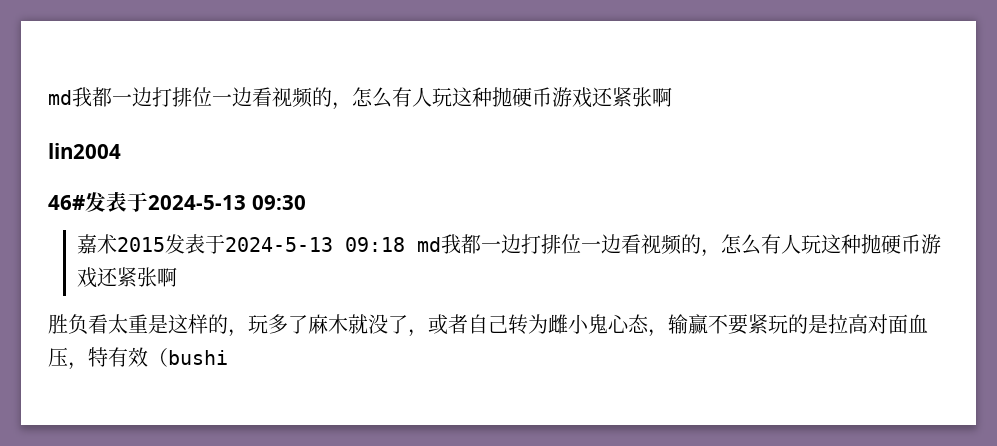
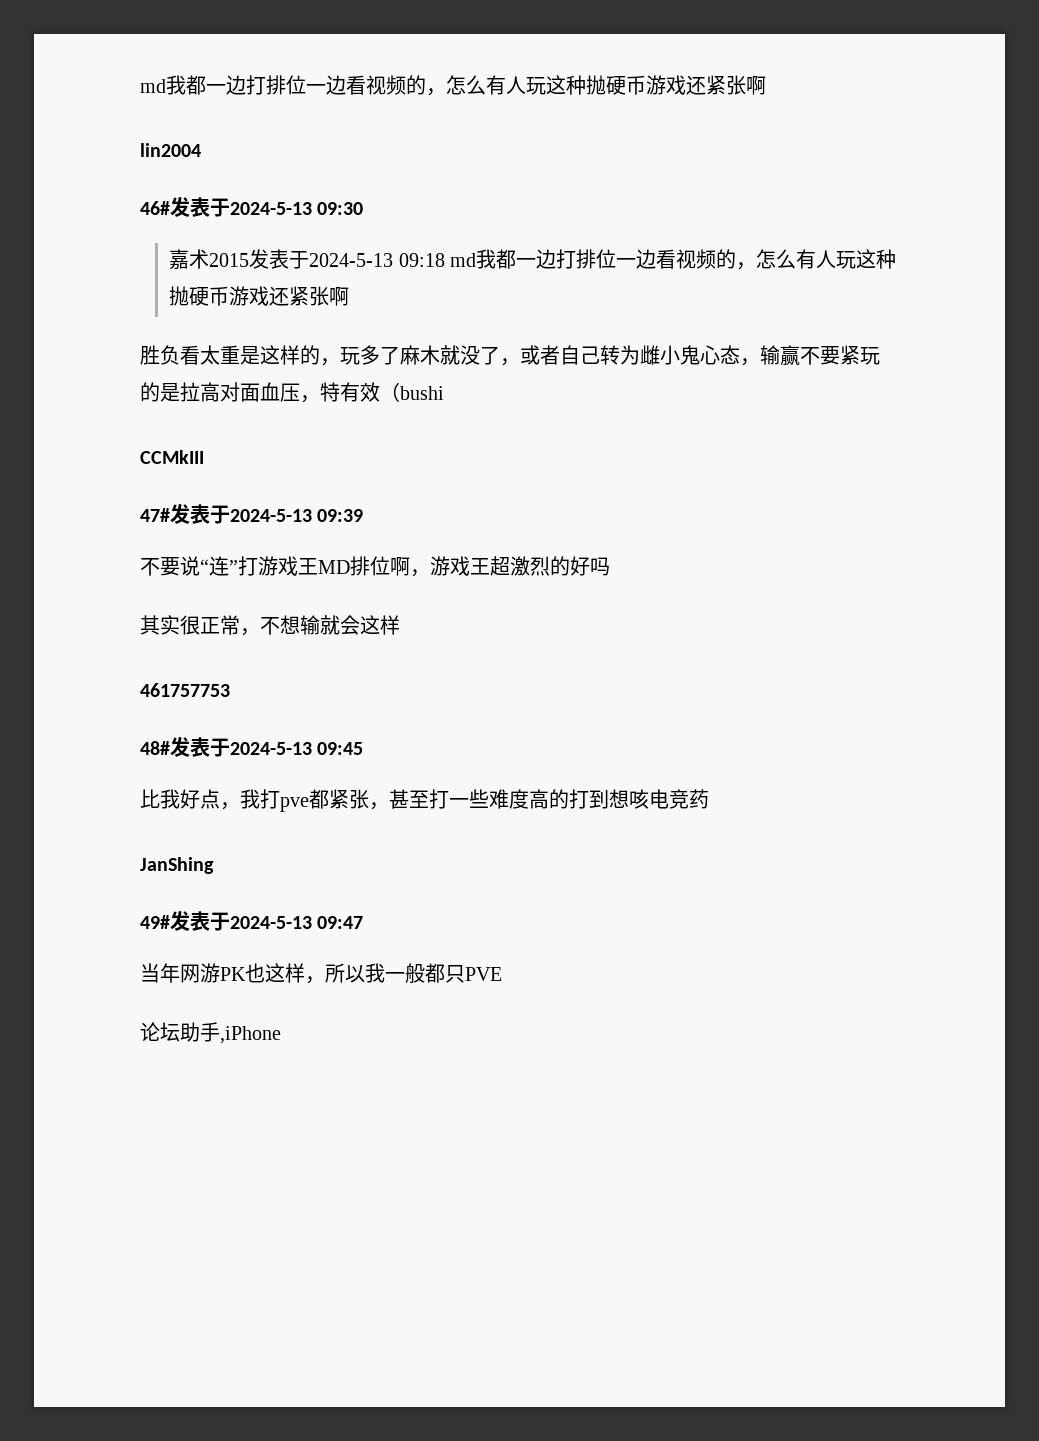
+ CCMkIII
+ 47#发表于2024-5-13 09:39
+ 不要说“连”打游戏王MD排位啊，游戏王超激烈的好吗
+ 其实很正常，不想输就会这样
+ 461757753
+ 48#发表于2024-5-13 09:45
+ 比我好点，我打pve都紧张，甚至打一些难度高的打到想咳电竞药
+ JanShing
+ 49#发表于2024-5-13 09:47
+ 当年网游PK也这样，所以我一般都只PVE
+ 论坛助手,iPhone

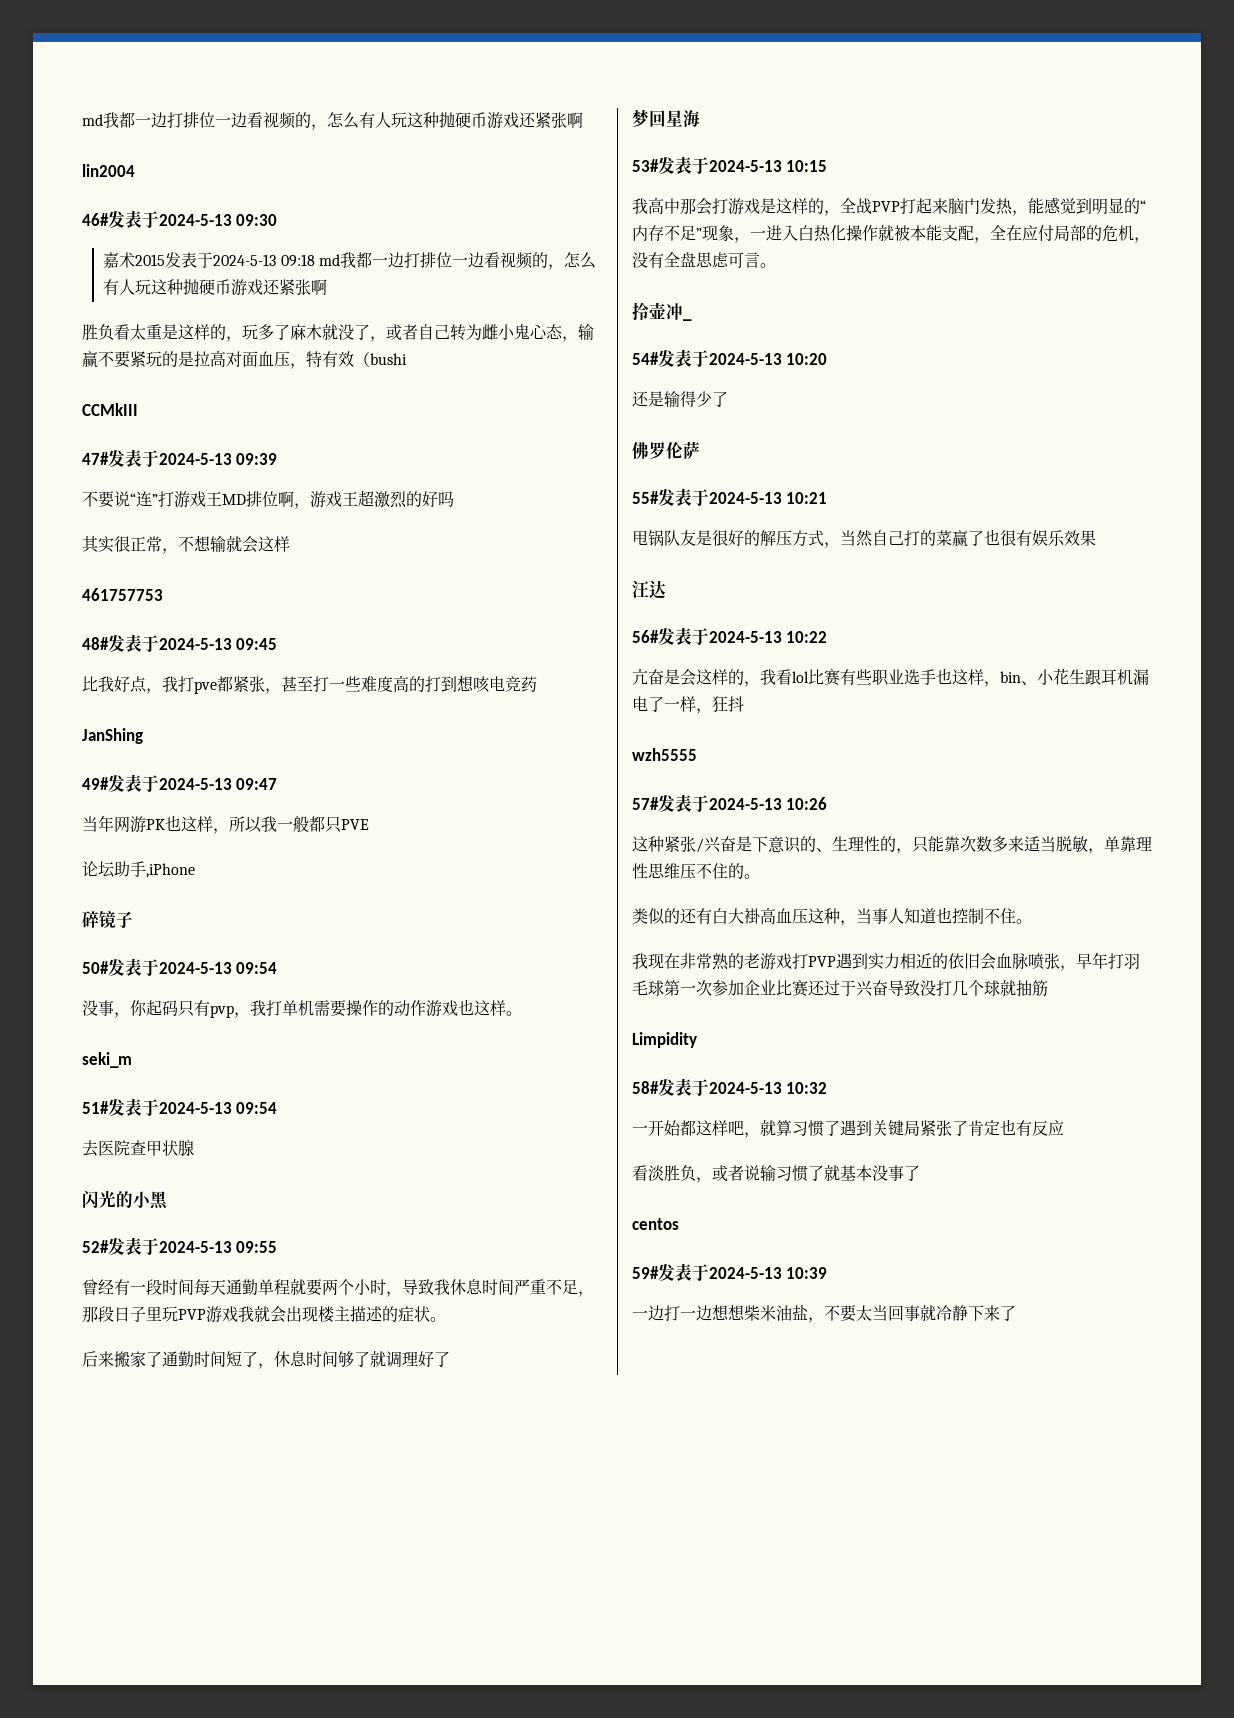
+ 碎镜子
+ 50#发表于2024-5-13 09:54
+ 没事，你起码只有pvp，我打单机需要操作的动作游戏也这样。
+ seki_m
+ 51#发表于2024-5-13 09:54
+ 去医院查甲状腺
+ 闪光的小黑
+ 52#发表于2024-5-13 09:55
+ 曾经有一段时间每天通勤单程就要两个小时，导致我休息时间严重不足，那段日子里玩PVP游戏我就会出现楼主描述的症状。
+ 后来搬家了通勤时间短了，休息时间够了就调理好了
+ 梦回星海
+ 53#发表于2024-5-13 10:15
+ 我高中那会打游戏是这样的，全战PVP打起来脑门发热，能感觉到明显的“内存不足”现象，一进入白热化操作就被本能支配，全在应付局部的危机，没有全盘思虑可言。
+ 拎壶冲_
+ 54#发表于2024-5-13 10:20
+ 还是输得少了
+ 佛罗伦萨
+ 55#发表于2024-5-13 10:21
+ 甩锅队友是很好的解压方式，当然自己打的菜赢了也很有娱乐效果
+ 汪达
+ 56#发表于2024-5-13 10:22
+ 亢奋是会这样的，我看lol比赛有些职业选手也这样，bin、小花生跟耳机漏电了一样，狂抖
+ wzh5555
+ 57#发表于2024-5-13 10:26
+ 这种紧张/兴奋是下意识的、生理性的，只能靠次数多来适当脱敏，单靠理性思维压不住的。
+ 类似的还有白大褂高血压这种，当事人知道也控制不住。
+ 我现在非常熟的老游戏打PVP遇到实力相近的依旧会血脉喷张，早年打羽毛球第一次参加企业比赛还过于兴奋导致没打几个球就抽筋
+ Limpidity
+ 58#发表于2024-5-13 10:32
+ 一开始都这样吧，就算习惯了遇到关键局紧张了肯定也有反应
+ 看淡胜负，或者说输习惯了就基本没事了
+ centos
+ 59#发表于2024-5-13 10:39
+ 一边打一边想想柴米油盐，不要太当回事就冷静下来了

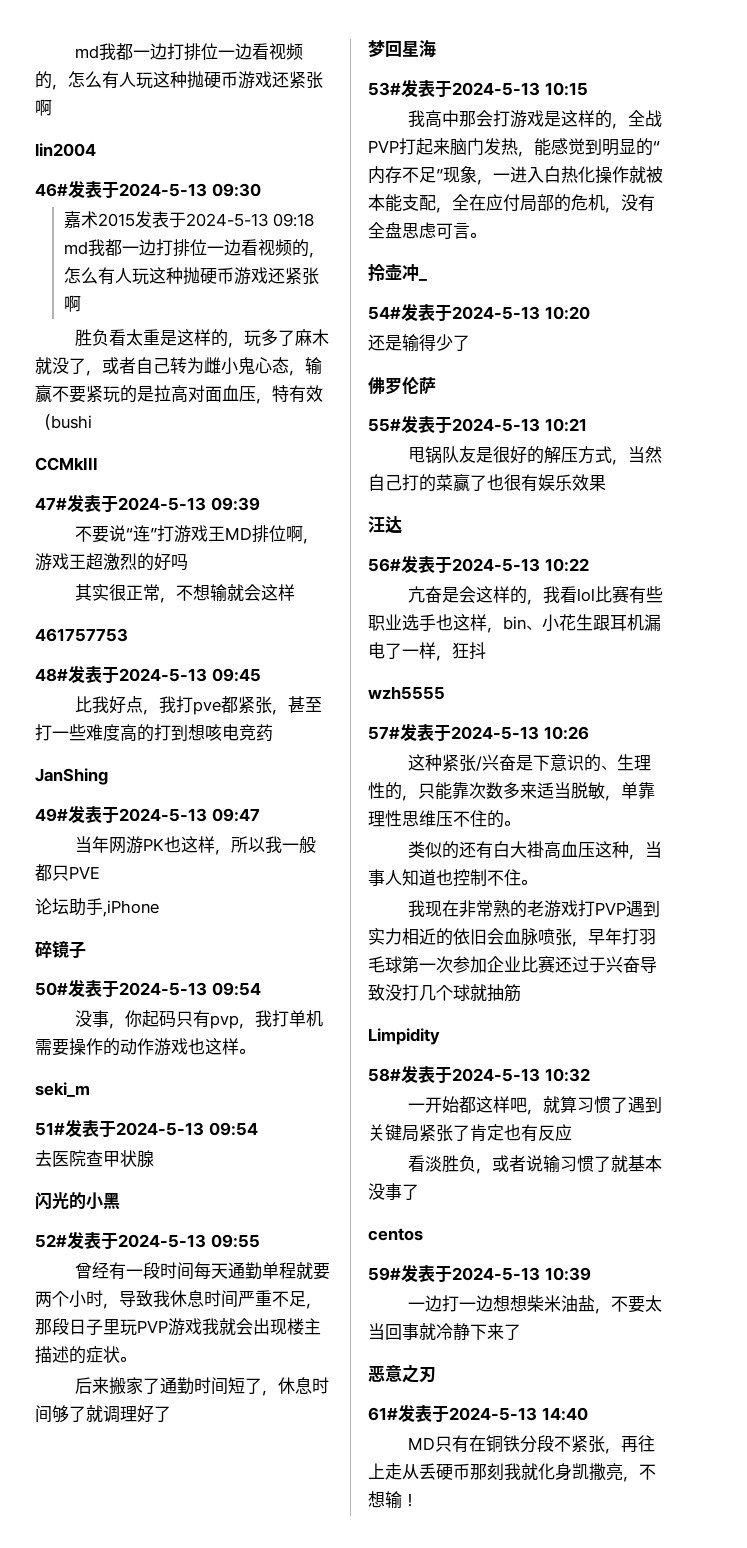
+ 恶意之刃
+ 61#发表于2024-5-13 14:40
+ MD只有在铜铁分段不紧张，再往上走从丢硬币那刻我就化身凯撒亮，不想输！

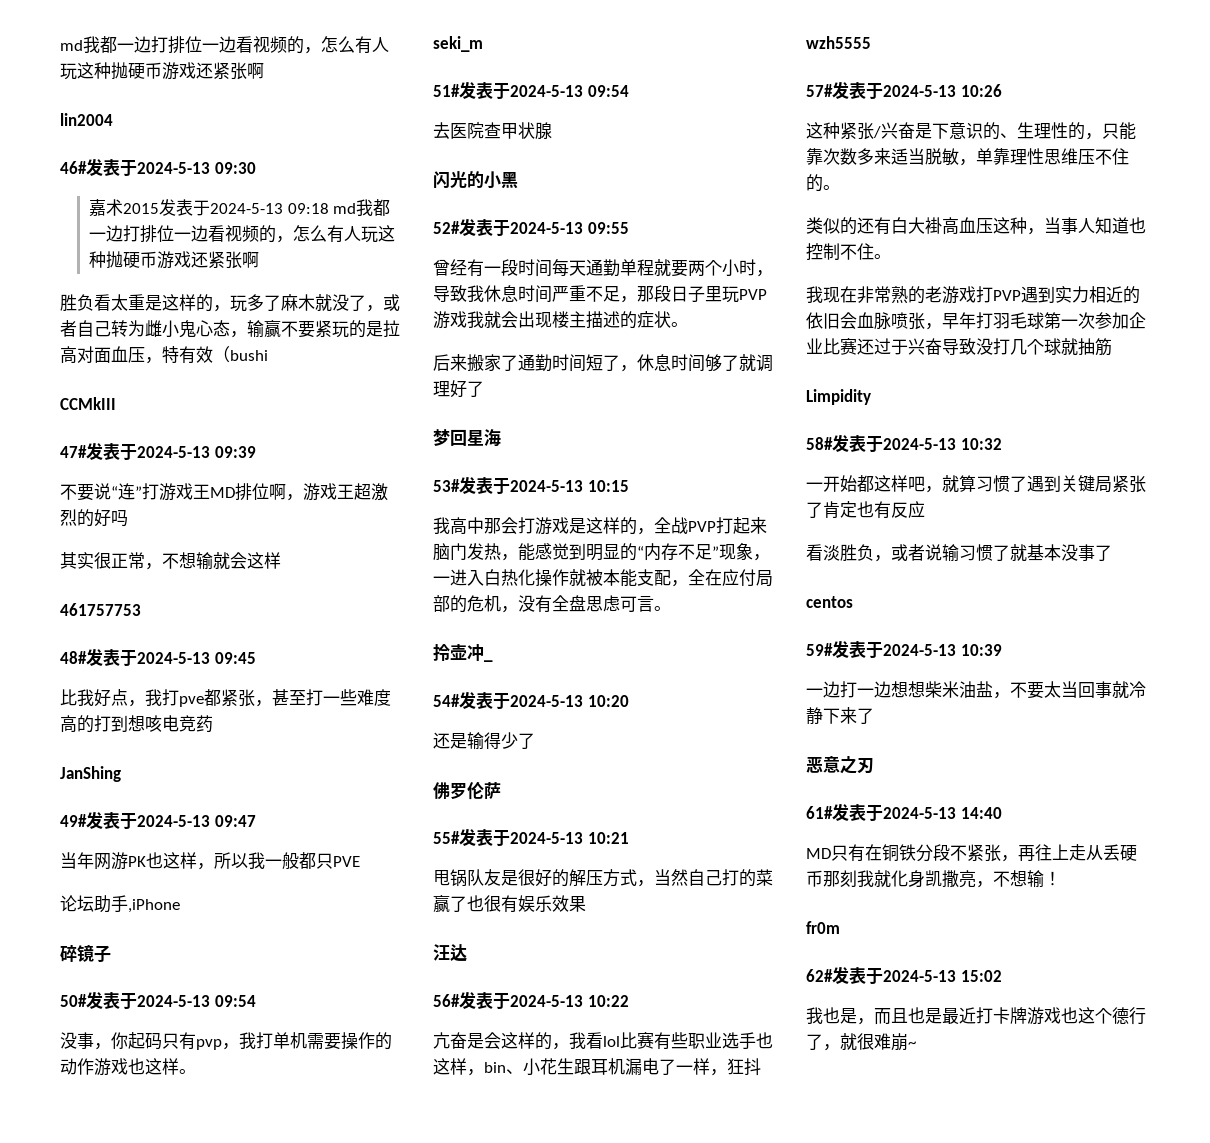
+ fr0m
+ 62#发表于2024-5-13 15:02
+ 我也是，而且也是最近打卡牌游戏也这个德行了，就很难崩~

